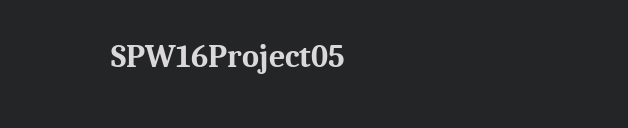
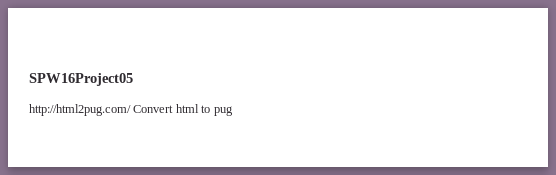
+ http://html2pug.com/ Convert html to pug

